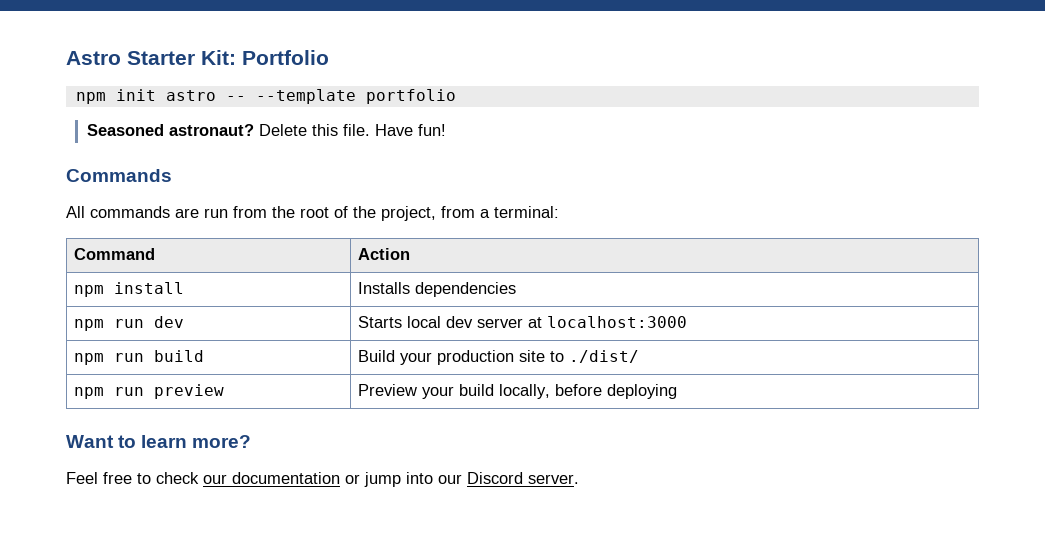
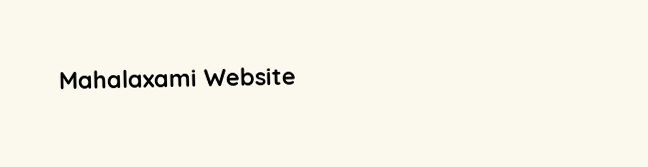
- Astro Starter Kit: Portfolio
- npm init astro -- --template portfolio
- Seasoned astronaut? Delete this file. Have fun!
- Commands
- All commands are run from the root of the project, from a terminal:
- Command | Action
- npm install | Installs dependencies
- npm run dev | Starts local dev server at localhost:3000
- npm run build | Build your production site to ./dist/
- npm run preview | Preview your build locally, before deploying
- Want to learn more?
- Feel free to check our documentation or jump into our Discord server.
+ Mahalaxami Website

